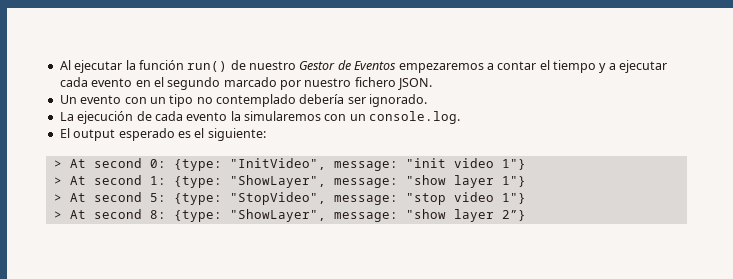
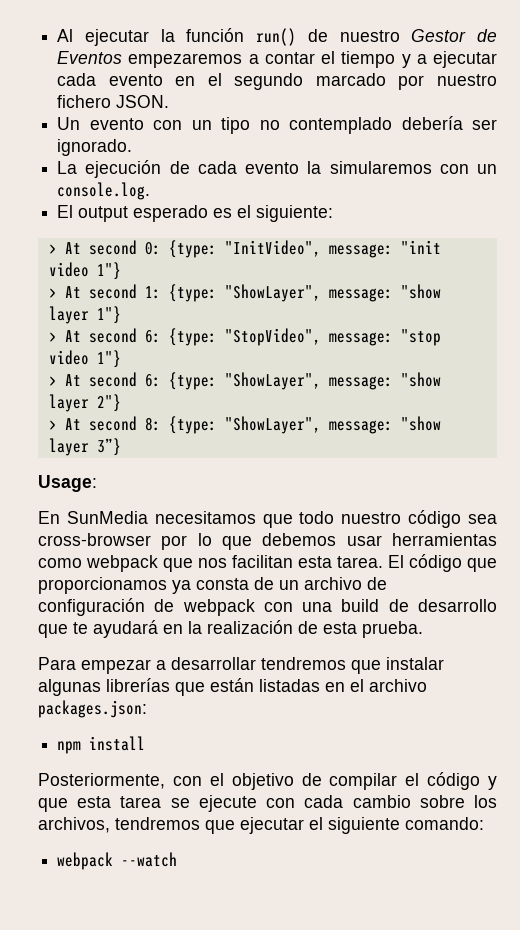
- > At second 5: {type: "StopVideo", message: "stop video 1"}
+ > At second 6: {type: "StopVideo", message: "stop video 1"}
+ > At second 6: {type: "ShowLayer", message: "show layer 2"}
- > At second 8: {type: "ShowLayer", message: "show layer 2”}
+ > At second 8: {type: "ShowLayer", message: "show layer 3”}
+ Usage:
+ En SunMedia necesitamos que todo nuestro código sea cross-browser por lo que debemos usar herramientas como webpack que nos facilitan esta tarea. El código que proporcionamos ya consta de un archivo de configuración de webpack con una build de desarrollo que te ayudará en la realización de esta prueba.
+ Para empezar a desarrollar tendremos que instalar algunas librerías que están listadas en el archivo packages.json:
+ npm install
+ Posteriormente, con el objetivo de compilar el código y que esta tarea se ejecute con cada cambio sobre los archivos, tendremos que ejecutar el siguiente comando:
+ webpack --watch

